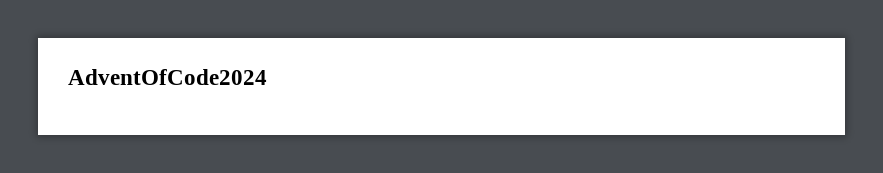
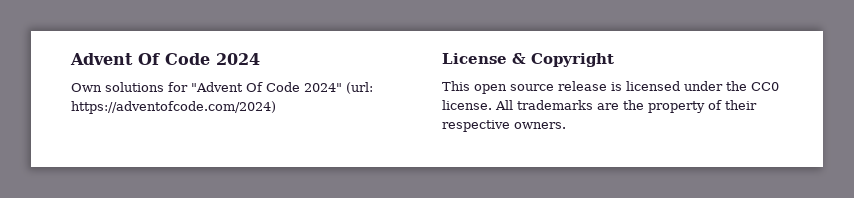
- AdventOfCode2024
+ Advent Of Code 2024
+ Own solutions for "Advent Of Code 2024" (url: https://adventofcode.com/2024)
+ License & Copyright
+ This open source release is licensed under the CC0 license. All trademarks are the property of their respective owners.

